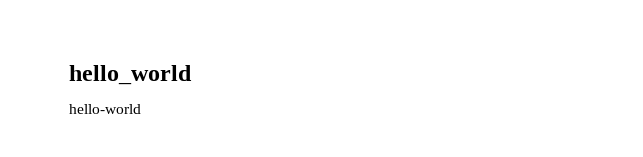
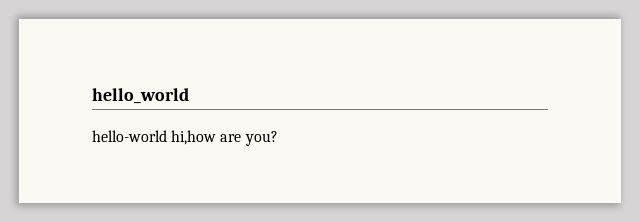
- hello-world
+ hello-world hi,how are you?

